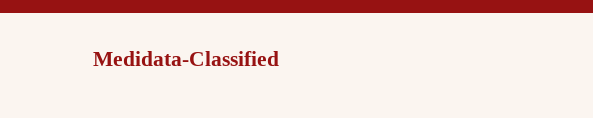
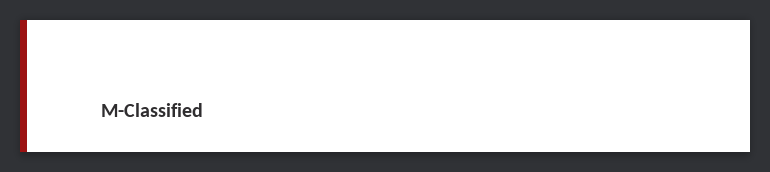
- Medidata-Classified
+ M-Classified

